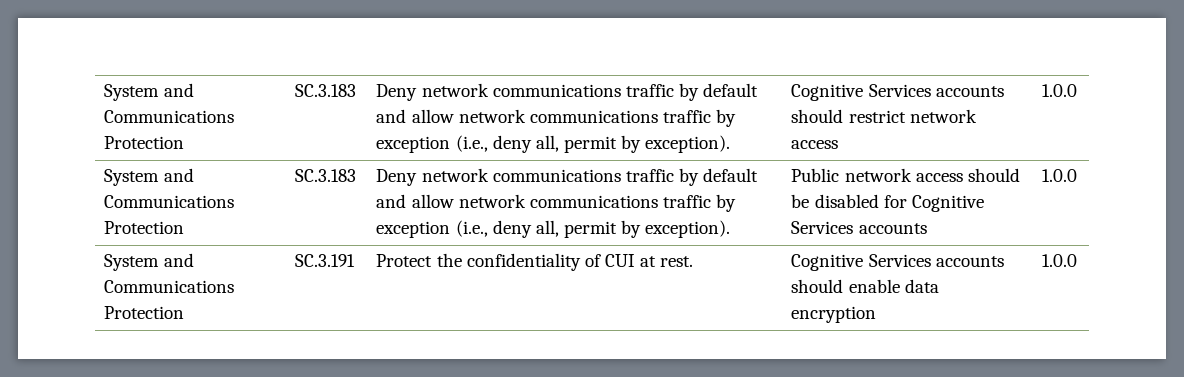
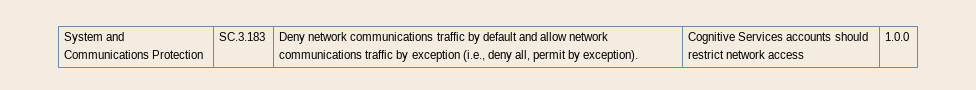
- System and Communications Protection | SC.3.183 | Deny network communications traffic by default and allow network communications traffic by exception (i.e., deny all, permit by exception). | Public network access should be disabled for Cognitive Services accounts | 1.0.0
- System and Communications Protection | SC.3.191 | Protect the confidentiality of CUI at rest. | Cognitive Services accounts should enable data encryption | 1.0.0

